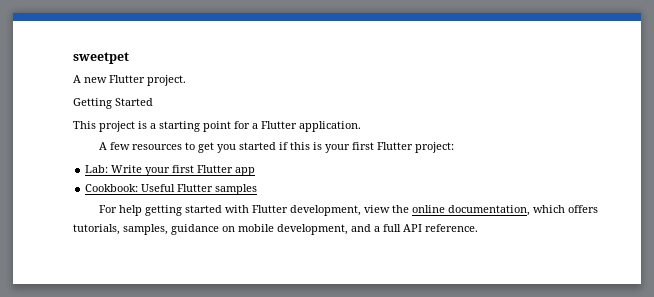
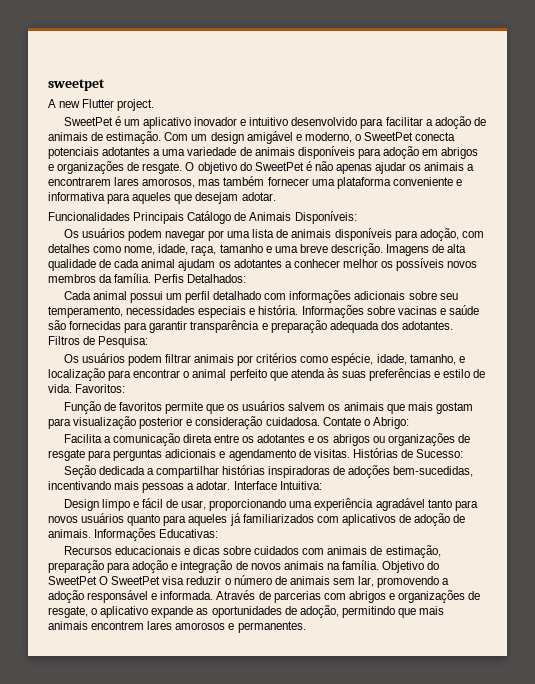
- Getting Started
- This project is a starting point for a Flutter application.
- A few resources to get you started if this is your first Flutter project:
- Lab: Write your first Flutter app
- Cookbook: Useful Flutter samples
- For help getting started with Flutter development, view the online documentation, which offers tutorials, samples, guidance on mobile development, and a full API reference.
+ SweetPet é um aplicativo inovador e intuitivo desenvolvido para facilitar a adoção de animais de estimação. Com um design amigável e moderno, o SweetPet conecta potenciais adotantes a uma variedade de animais disponíveis para adoção em abrigos e organizações de resgate. O objetivo do SweetPet é não apenas ajudar os animais a encontrarem lares amorosos, mas também fornecer uma plataforma conveniente e informativa para aqueles que desejam adotar.
+ Funcionalidades Principais Catálogo de Animais Disponíveis:
+ Os usuários podem navegar por uma lista de animais disponíveis para adoção, com detalhes como nome, idade, raça, tamanho e uma breve descrição. Imagens de alta qualidade de cada animal ajudam os adotantes a conhecer melhor os possíveis novos membros da família. Perfis Detalhados:
+ Cada animal possui um perfil detalhado com informações adicionais sobre seu temperamento, necessidades especiais e história. Informações sobre vacinas e saúde são fornecidas para garantir transparência e preparação adequada dos adotantes. Filtros de Pesquisa:
+ Os usuários podem filtrar animais por critérios como espécie, idade, tamanho, e localização para encontrar o animal perfeito que atenda às suas preferências e estilo de vida. Favoritos:
+ Função de favoritos permite que os usuários salvem os animais que mais gostam para visualização posterior e consideração cuidadosa. Contate o Abrigo:
+ Facilita a comunicação direta entre os adotantes e os abrigos ou organizações de resgate para perguntas adicionais e agendamento de visitas. Histórias de Sucesso:
+ Seção dedicada a compartilhar histórias inspiradoras de adoções bem-sucedidas, incentivando mais pessoas a adotar. Interface Intuitiva:
+ Design limpo e fácil de usar, proporcionando uma experiência agradável tanto para novos usuários quanto para aqueles já familiarizados com aplicativos de adoção de animais. Informações Educativas:
+ Recursos educacionais e dicas sobre cuidados com animais de estimação, preparação para adoção e integração de novos animais na família. Objetivo do SweetPet O SweetPet visa reduzir o número de animais sem lar, promovendo a adoção responsável e informada. Através de parcerias com abrigos e organizações de resgate, o aplicativo expande as oportunidades de adoção, permitindo que mais animais encontrem lares amorosos e permanentes.

